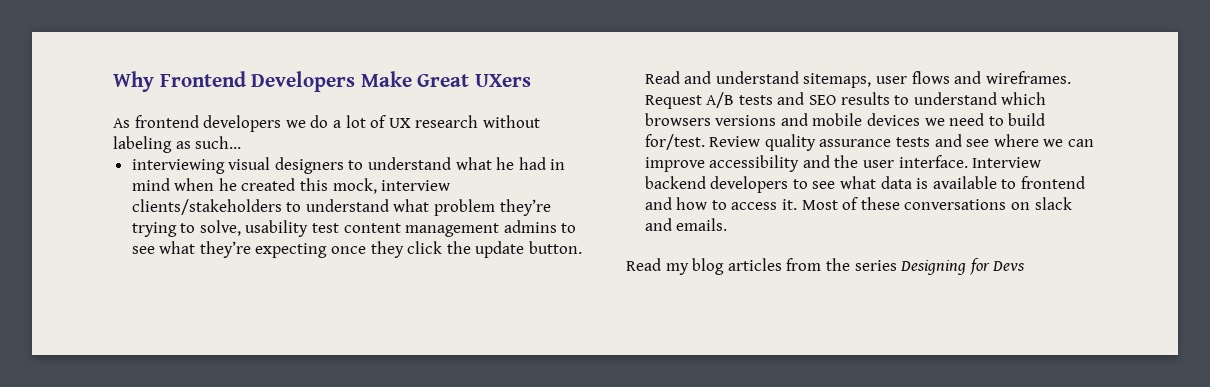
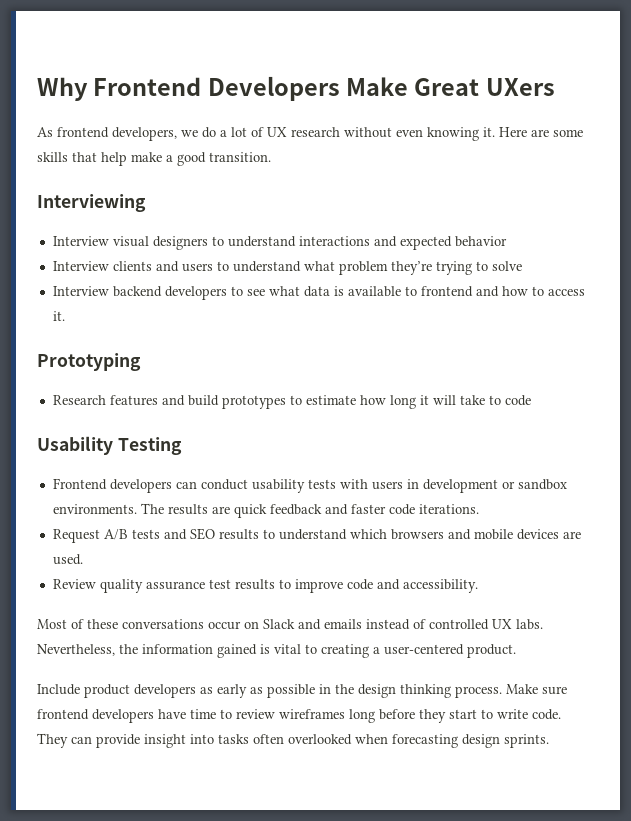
- As frontend developers we do a lot of UX research without labeling as such...
- interviewing visual designers to understand what he had in mind when he created this mock, interview clients/stakeholders to understand what problem they’re trying to solve, usability test content management admins to see what they’re expecting once they click the update button. Read and understand sitemaps, user flows and wireframes. Request A/B tests and SEO results to understand which browsers versions and mobile devices we need to build for/test. Review quality assurance tests and see where we can improve accessibility and the user interface. Interview backend developers to see what data is available to frontend and how to access it. Most of these conversations on slack and emails.
- Read my blog articles from the series Designing for Devs
+ As frontend developers, we do a lot of UX research without even knowing it. Here are some skills that help make a good transition.
+ Interviewing
+ Interview visual designers to understand interactions and expected behavior
+ Interview clients and users to understand what problem they’re trying to solve
+ Interview backend developers to see what data is available to frontend and how to access it.
+ Prototyping
+ Research features and build prototypes to estimate how long it will take to code
+ Usability Testing
+ Frontend developers can conduct usability tests with users in development or sandbox environments. The results are quick feedback and faster code iterations.
+ Request A/B tests and SEO results to understand which browsers and mobile devices are used.
+ Review quality assurance test results to improve code and accessibility.
+ Most of these conversations occur on Slack and emails instead of controlled UX labs. Nevertheless, the information gained is vital to creating a user-centered product.
+ Include product developers as early as possible in the design thinking process. Make sure frontend developers have time to review wireframes long before they start to write code. They can provide insight into tasks often overlooked when forecasting design sprints.

